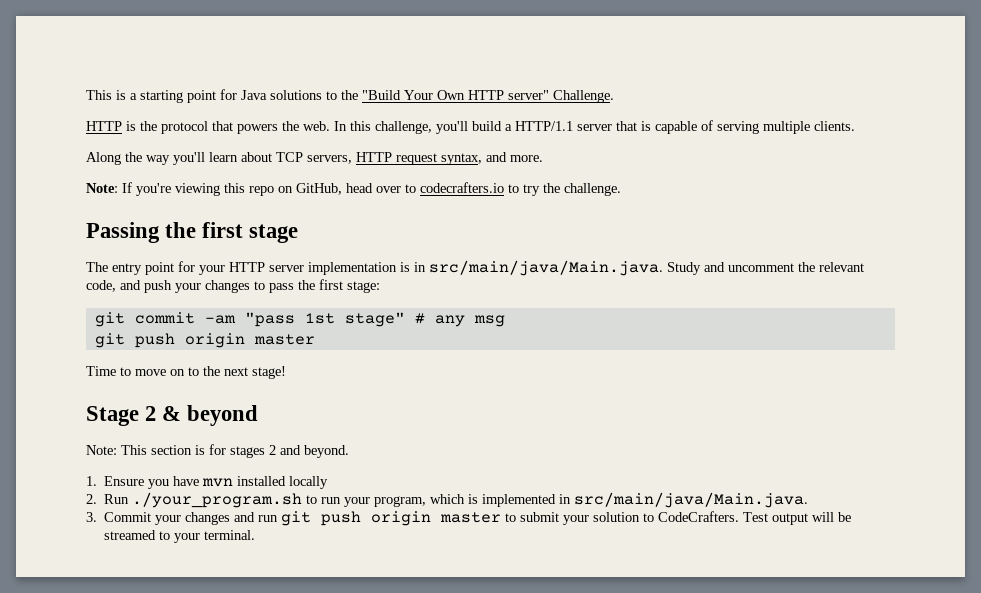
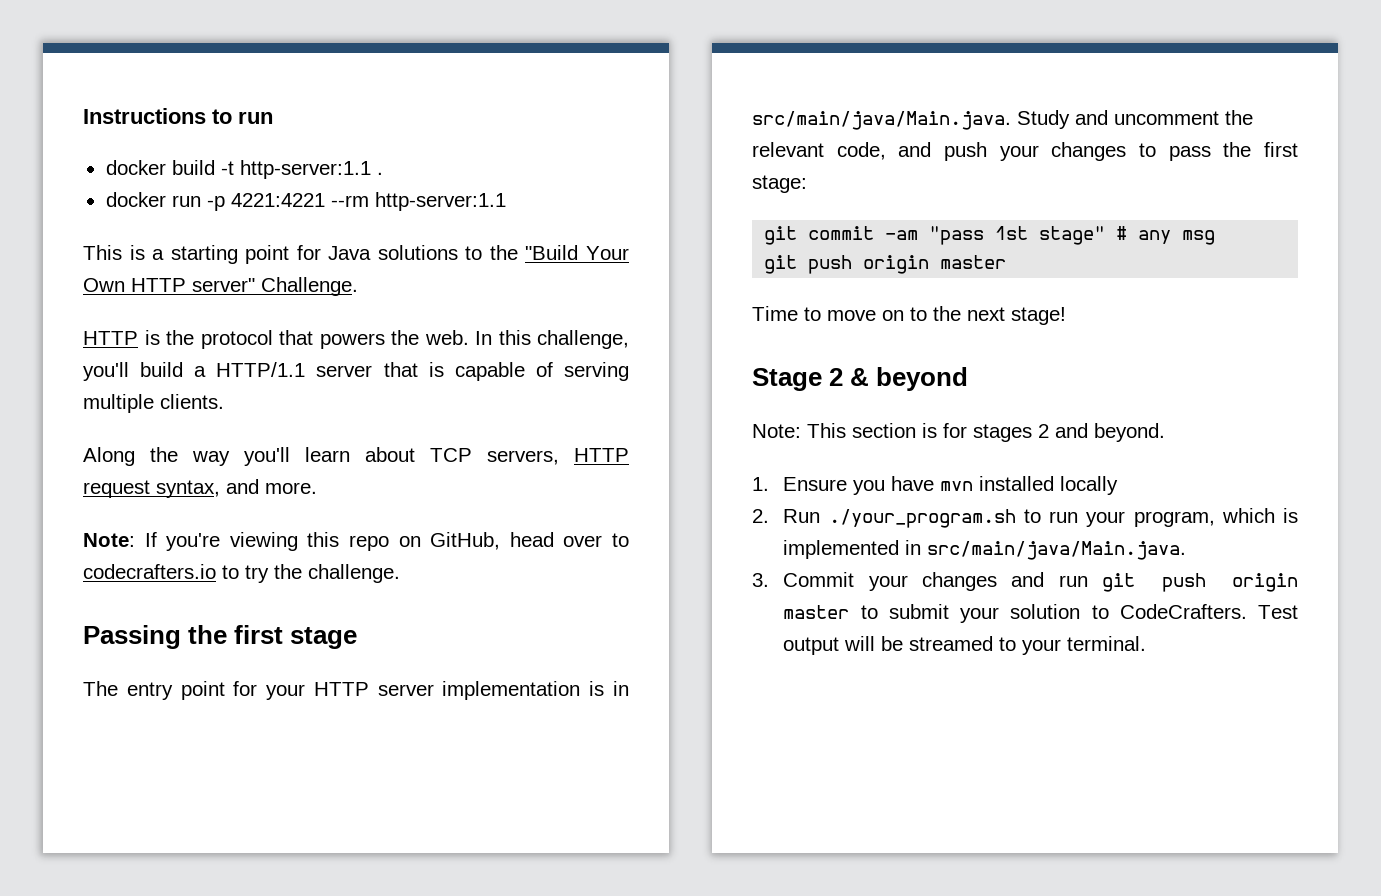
+ Instructions to run
+ docker build -t http-server:1.1 .
+ docker run -p 4221:4221 --rm http-server:1.1

